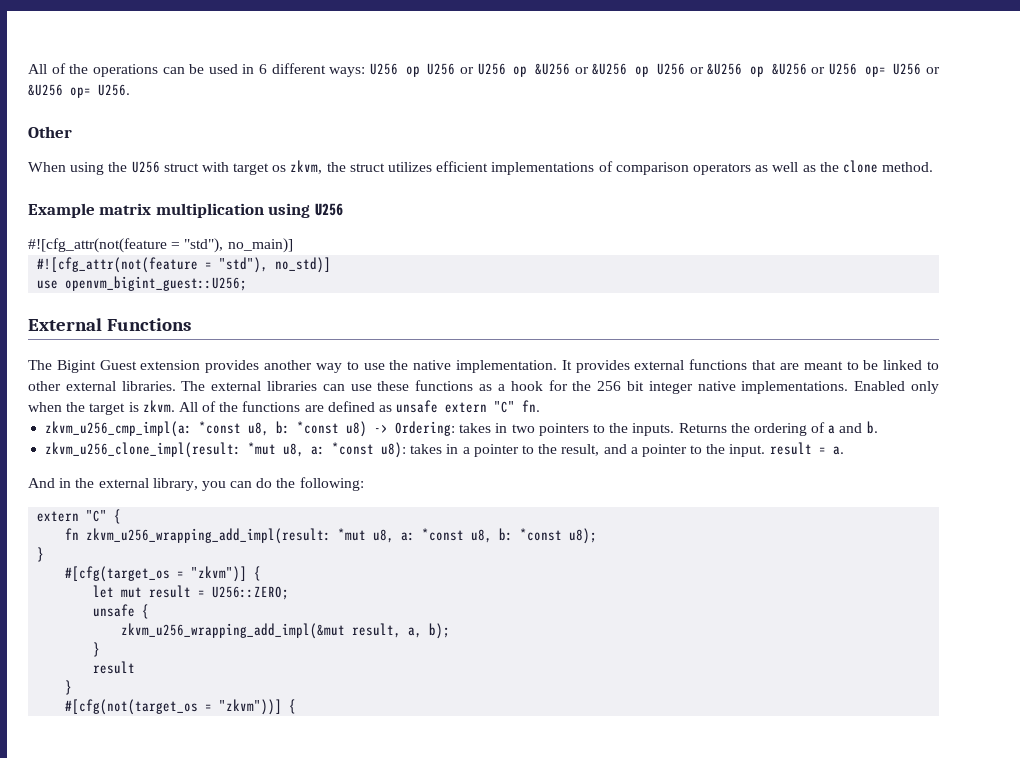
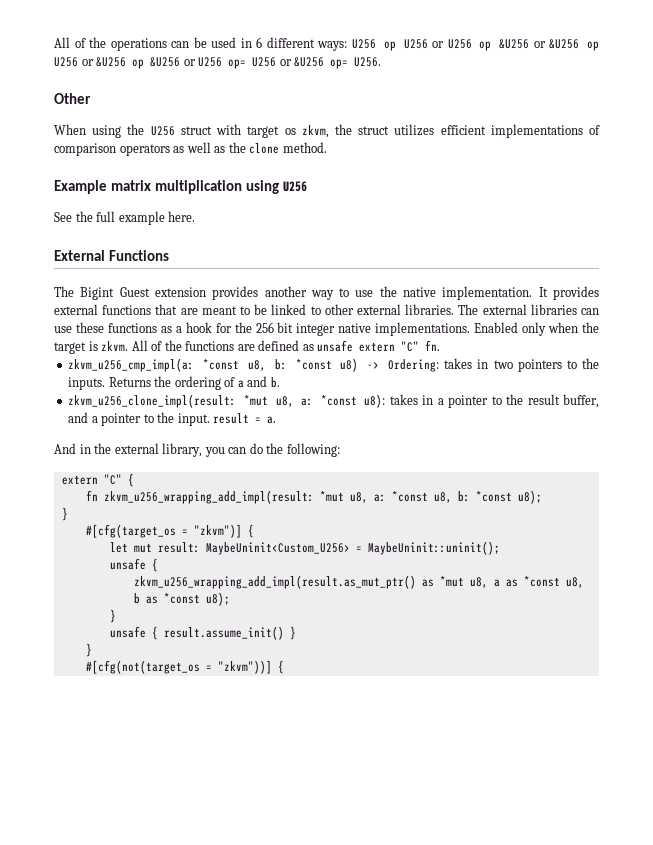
- #![cfg_attr(not(feature = "std"), no_main)]
- #![cfg_attr(not(feature = "std"), no_std)]
- use openvm_bigint_guest::U256;
+ See the full example here.
- zkvm_u256_clone_impl(result: *mut u8, a: *const u8): takes in a pointer to the result, and a pointer to the input. result = a.
+ zkvm_u256_clone_impl(result: *mut u8, a: *const u8): takes in a pointer to the result buffer, and a pointer to the input. result = a.
- let mut result = U256::ZERO;
+ let mut result: MaybeUninit<Custom_U256> = MaybeUninit::uninit();
  unsafe {
- zkvm_u256_wrapping_add_impl(&mut result, a, b);
+ zkvm_u256_wrapping_add_impl(result.as_mut_ptr() as *mut u8, a as *const u8, b as *const u8);
  }
- result
+ unsafe { result.assume_init() }

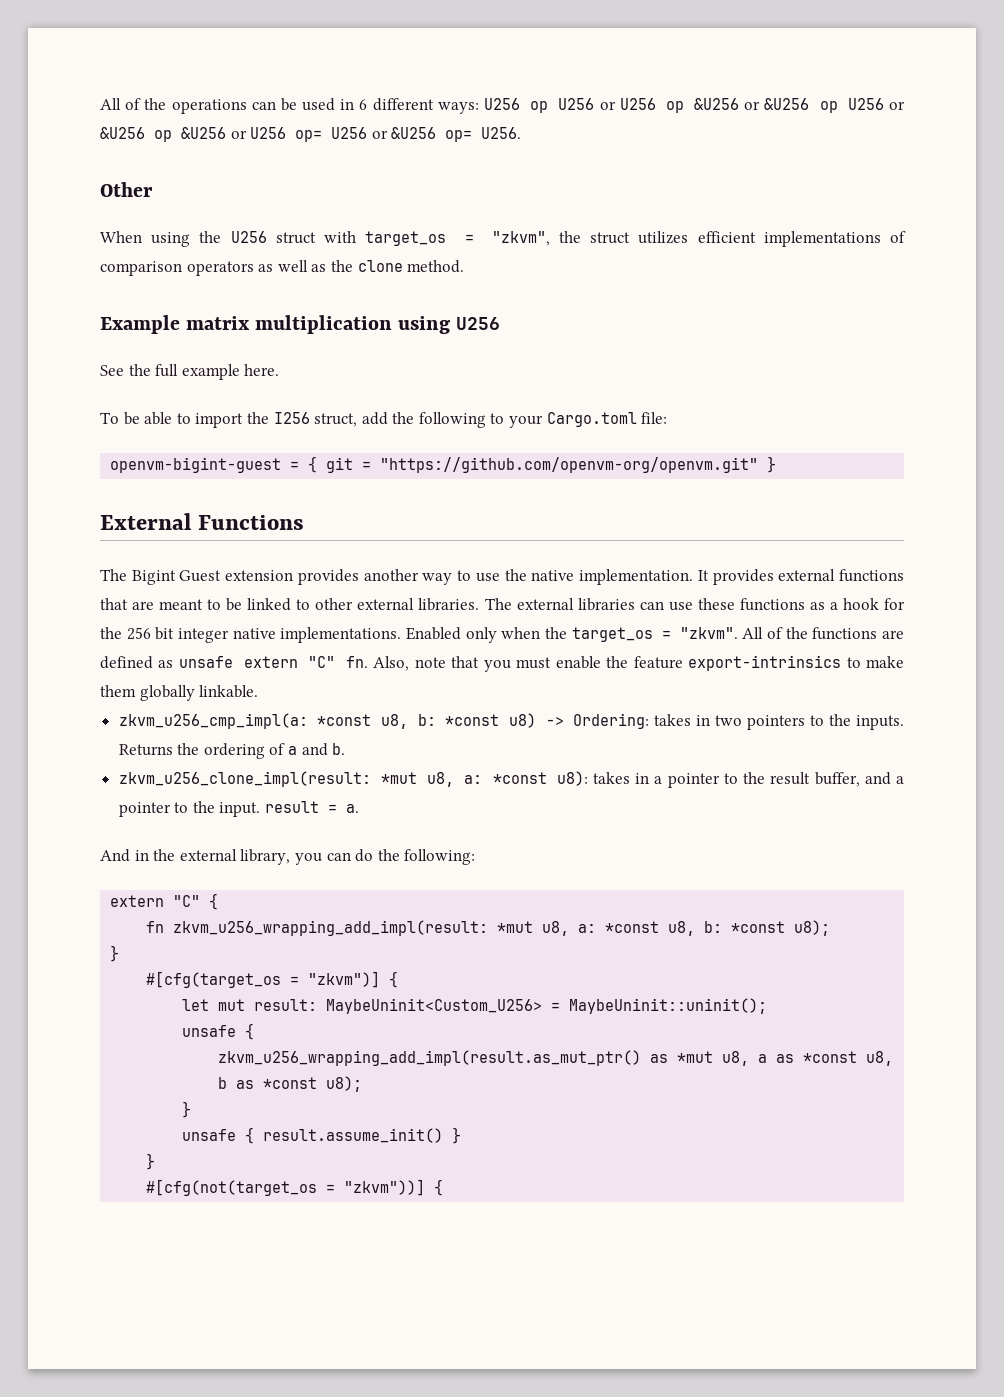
- When using the U256 struct with target os zkvm, the struct utilizes efficient implementations of comparison operators as well as the clone method.
+ When using the U256 struct with target_os = "zkvm", the struct utilizes efficient implementations of comparison operators as well as the clone method.
+ To be able to import the I256 struct, add the following to your Cargo.toml file:
+ openvm-bigint-guest = { git = "https://github.com/openvm-org/openvm.git" }
- Enabled only when the target is zkvm.
+ Enabled only when the target_os = "zkvm".
+ Also, note that you must enable the feature export-intrinsics to make them globally linkable.

